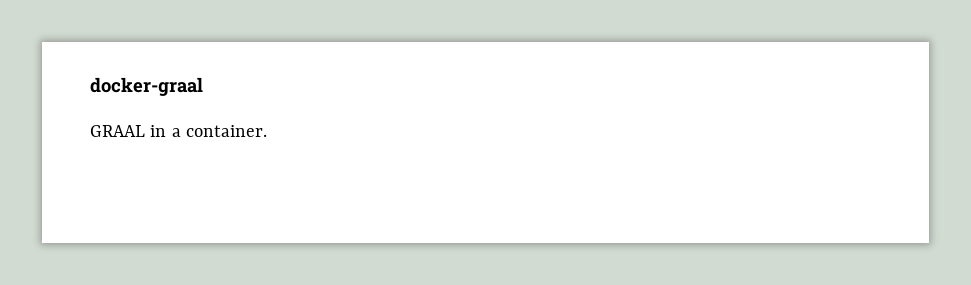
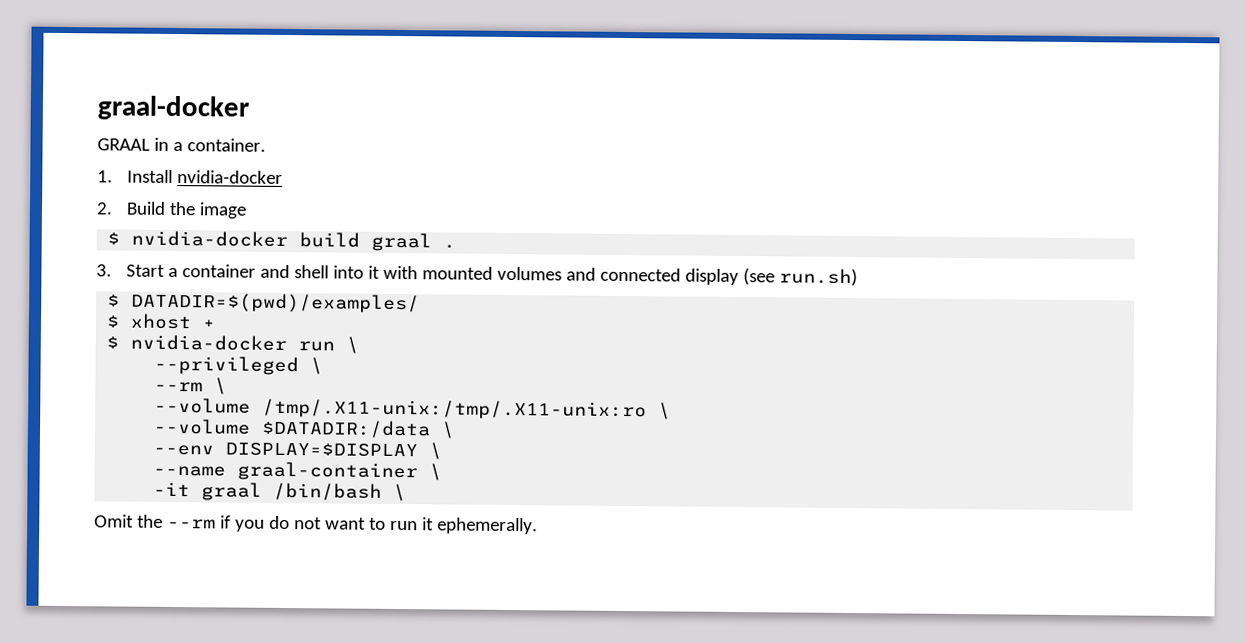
- docker-graal
+ graal-docker
+ 1. Install nvidia-docker
+ 2. Build the image
+ $ nvidia-docker build graal .
+ 3. Start a container and shell into it with mounted volumes and connected display (see run.sh)
+ $ DATADIR=$(pwd)/examples/
+ $ xhost +
+ $ nvidia-docker run \
+ --privileged \
+ --rm \
+ --volume /tmp/.X11-unix:/tmp/.X11-unix:ro \
+ --volume $DATADIR:/data \
+ --env DISPLAY=$DISPLAY \
+ --name graal-container \
+ -it graal /bin/bash \
+ Omit the --rm if you do not want to run it ephemerally.

